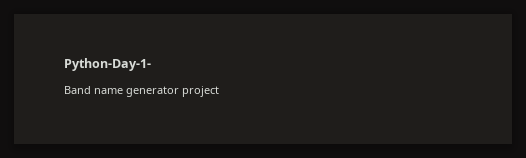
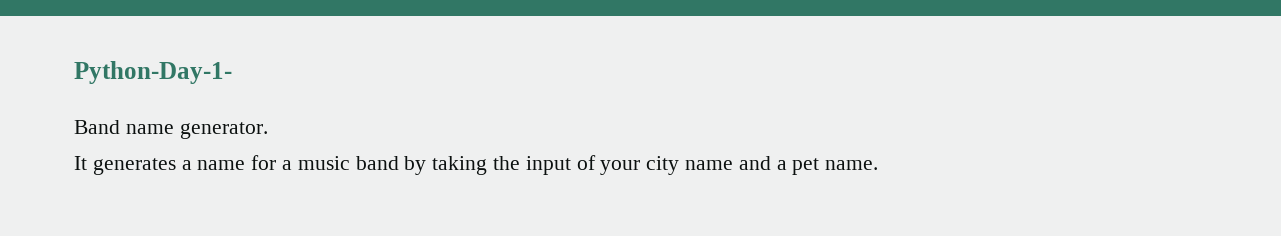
- Band name generator project
+ Band name generator.
+ It generates a name for a music band by taking the input of your city name and a pet name.

